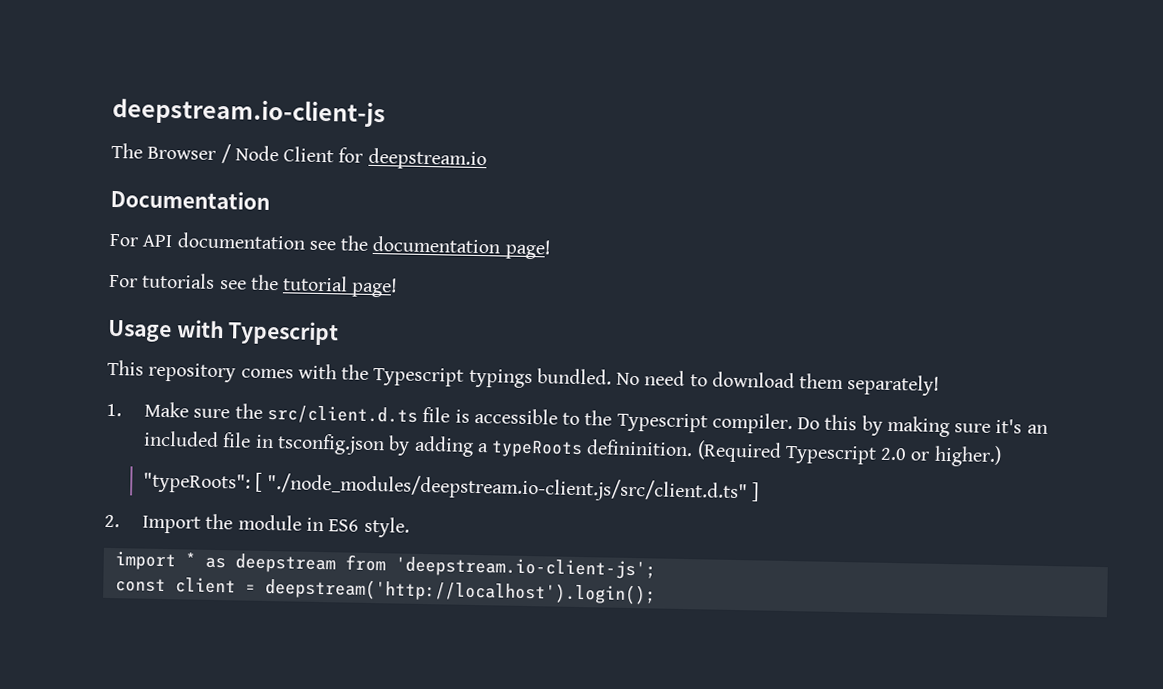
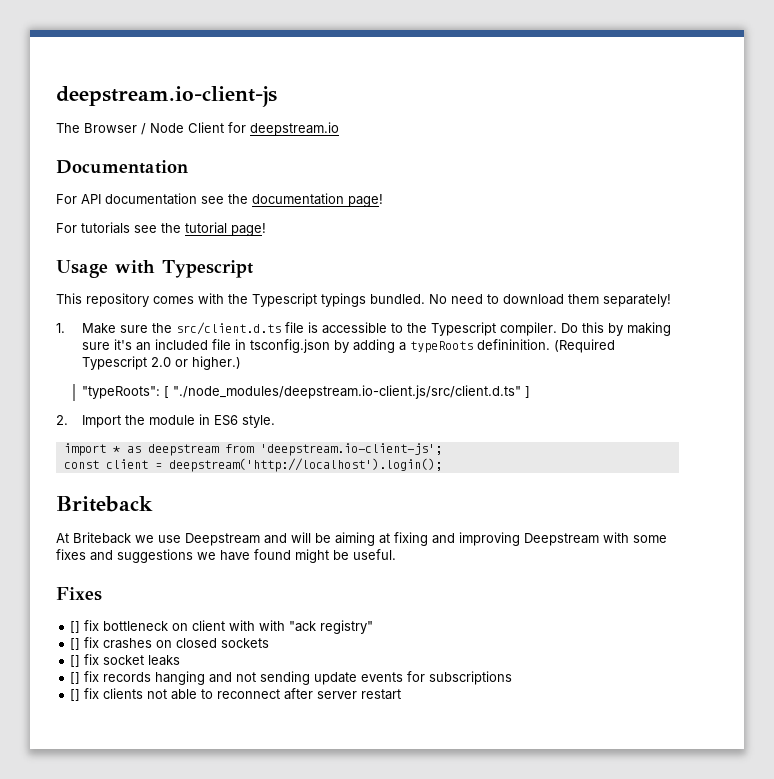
  const client = deepstream('http://localhost').login();
+ Briteback
+ At Briteback we use Deepstream and will be aiming at fixing and improving Deepstream with some fixes and suggestions we have found might be useful.
+ Fixes
+ [] fix bottleneck on client with with "ack registry"
+ [] fix crashes on closed sockets
+ [] fix socket leaks
+ [] fix records hanging and not sending update events for subscriptions
+ [] fix clients not able to reconnect after server restart

